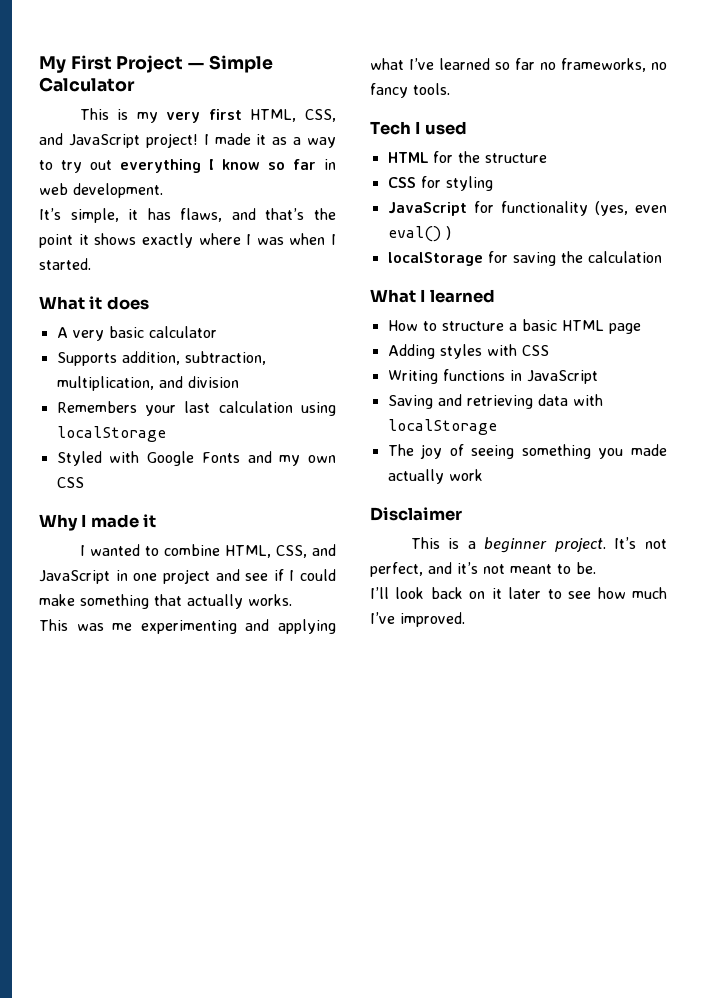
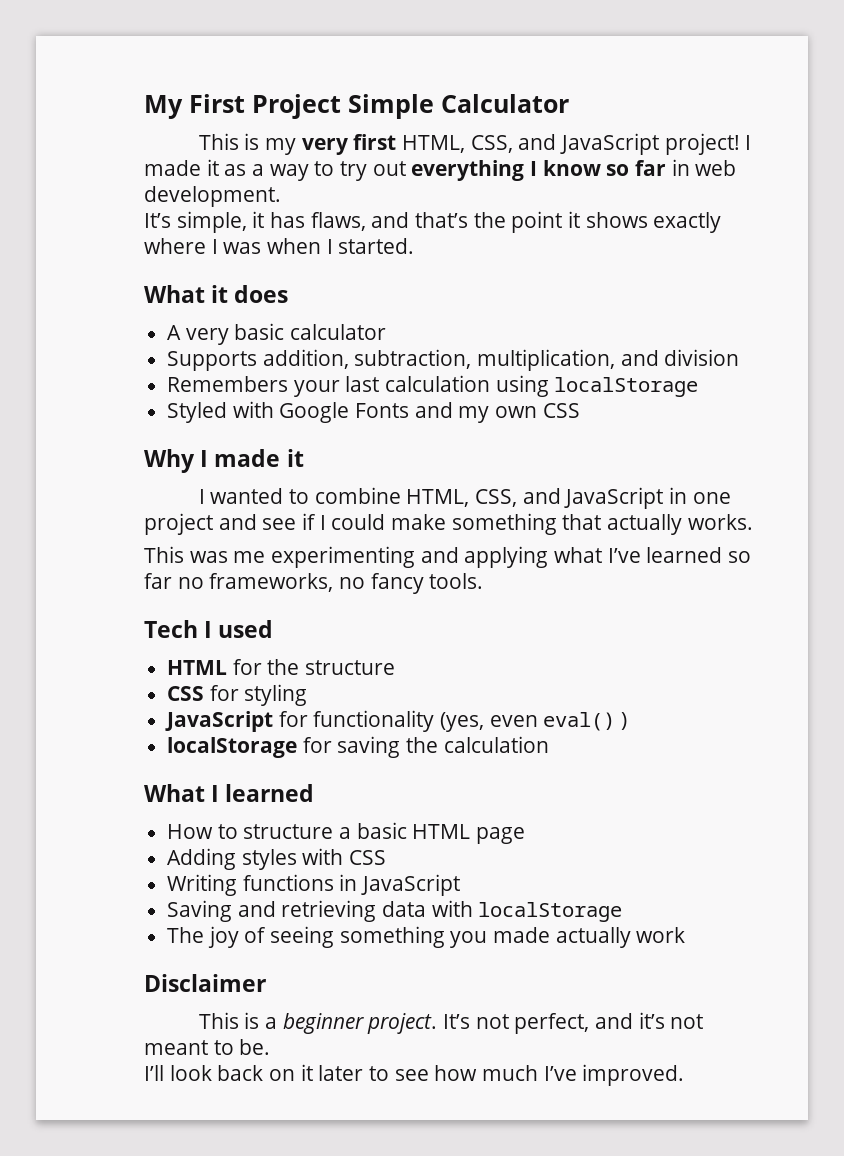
- My First Project — Simple Calculator
+ My First Project Simple Calculator

